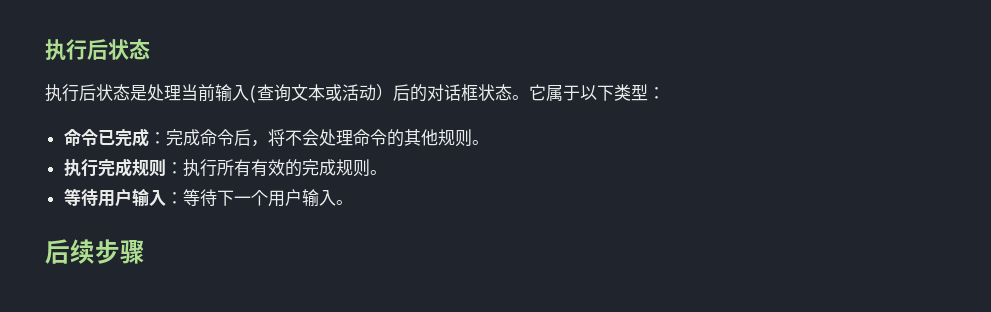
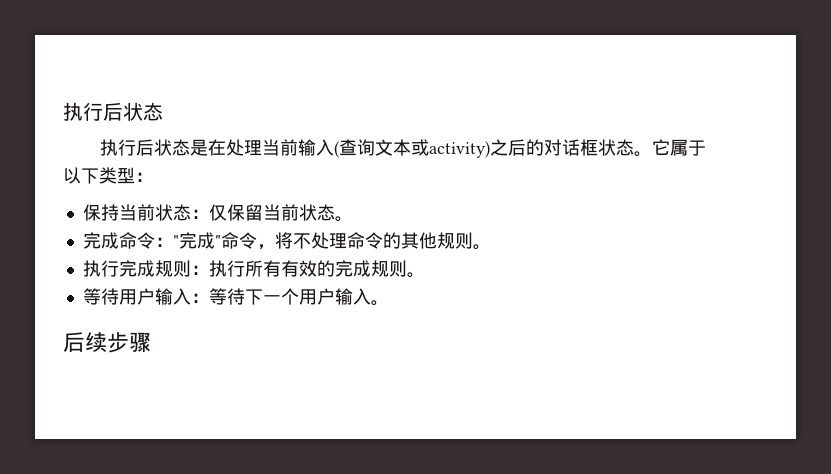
- 执行后状态是处理当前输入(查询文本或活动）后的对话框状态。
+ 执行后状态是在处理当前输入(查询文本或activity)之后的对话框状态。
- 命令已完成：完成命令后，将不会处理命令的其他规则。
+ 保持当前状态：仅保留当前状态。
+ 完成命令："完成"命令，将不处理命令的其他规则。

